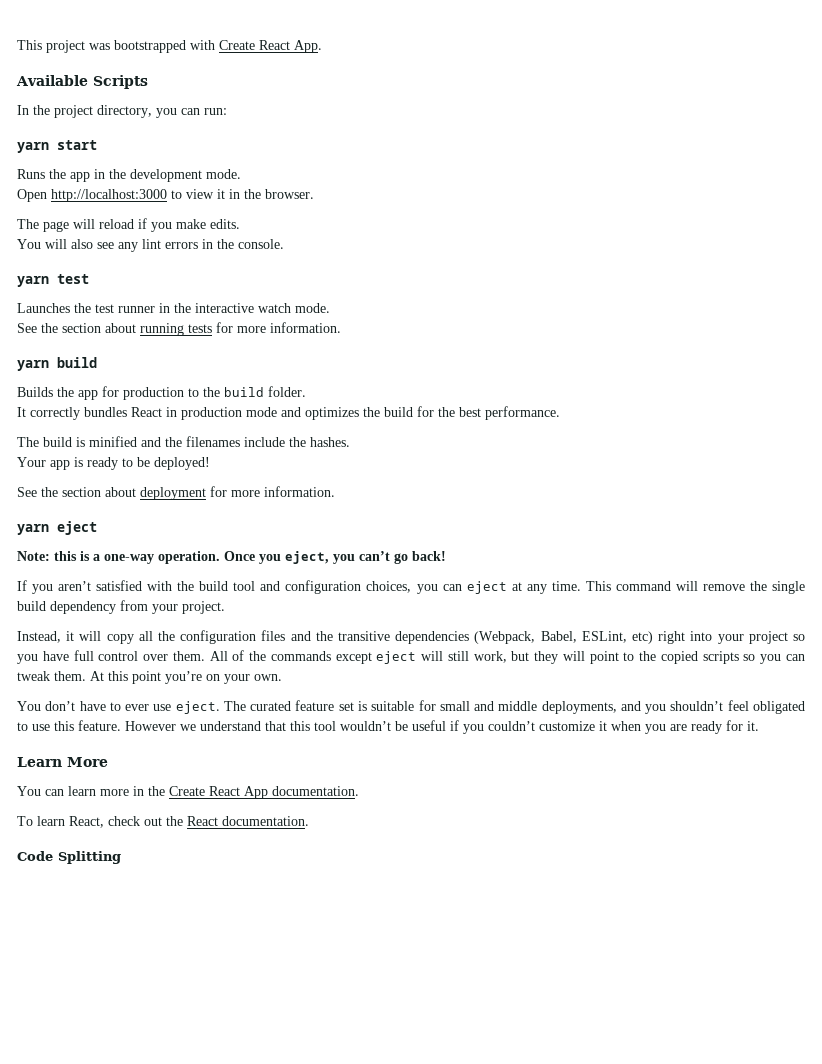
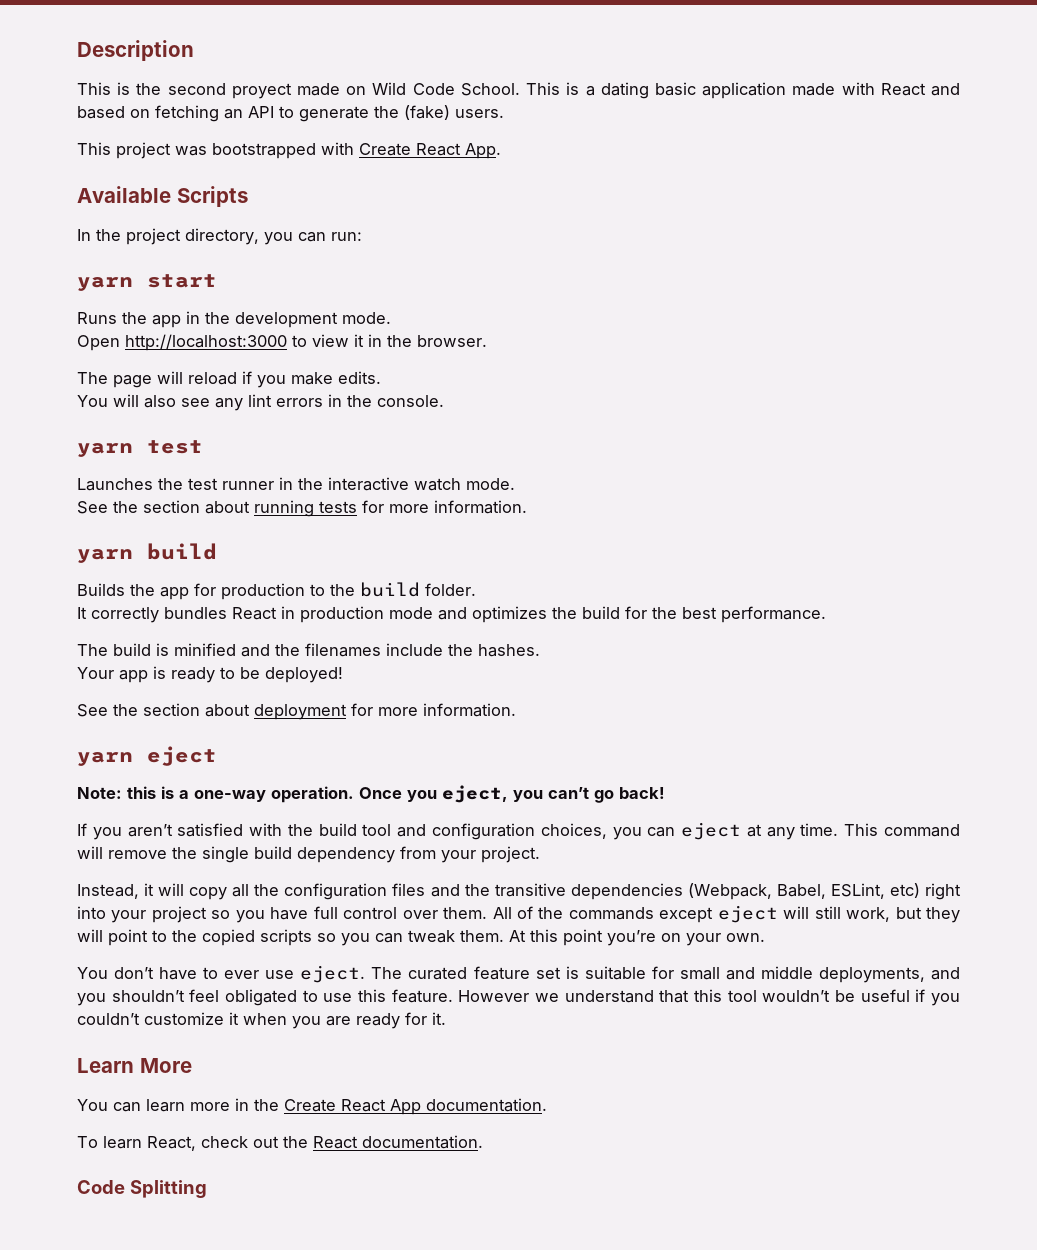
+ Description
+ This is the second proyect made on Wild Code School. This is a dating basic application made with React and based on fetching an API to generate the (fake) users.

